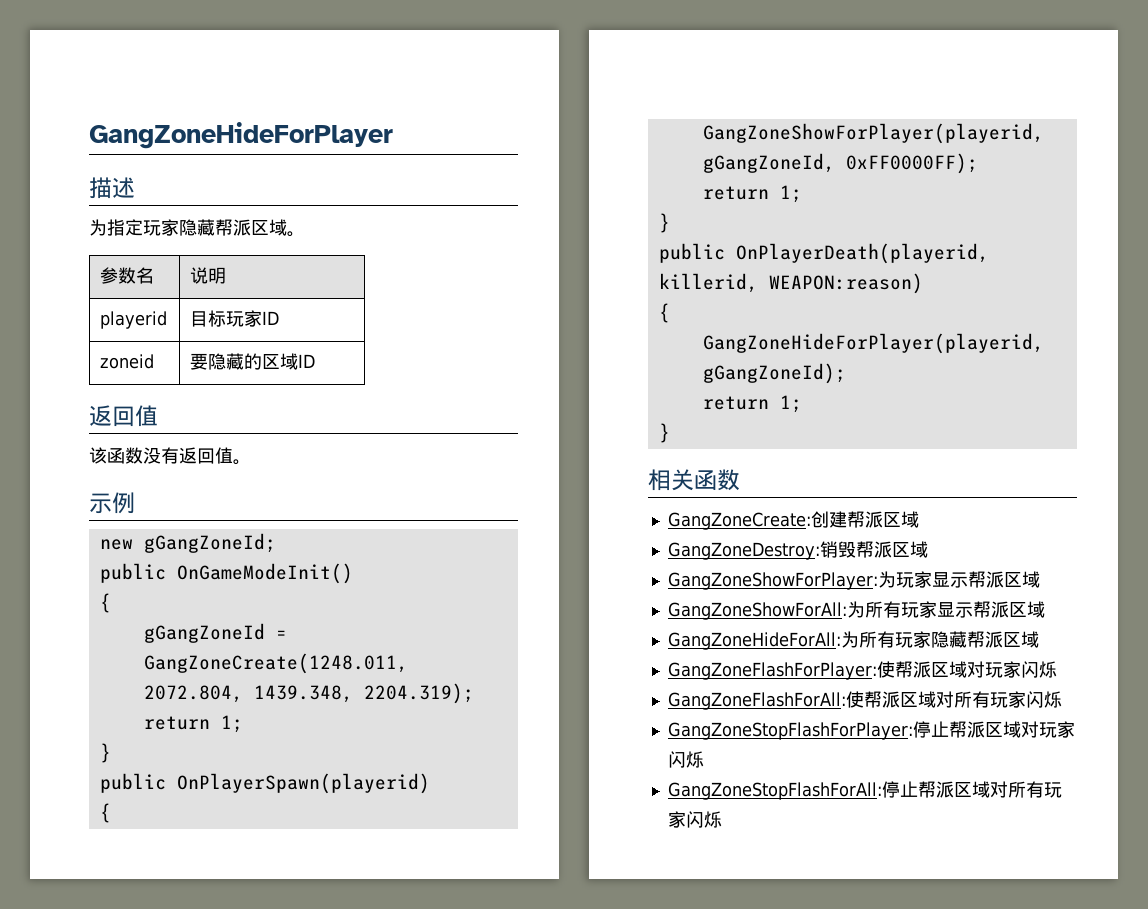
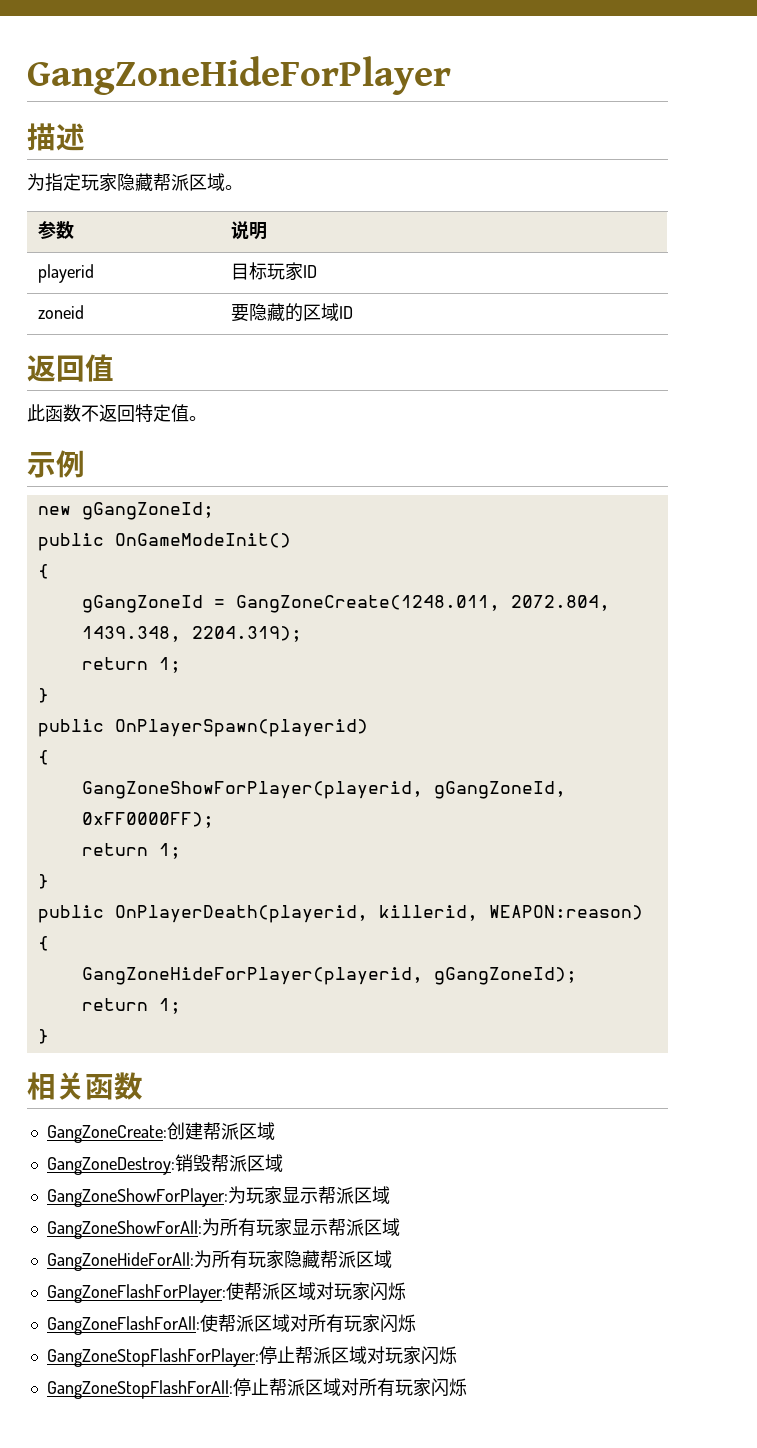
- 参数名 | 说明
+ 参数 | 说明
- 该函数没有返回值。
+ 此函数不返回特定值。

